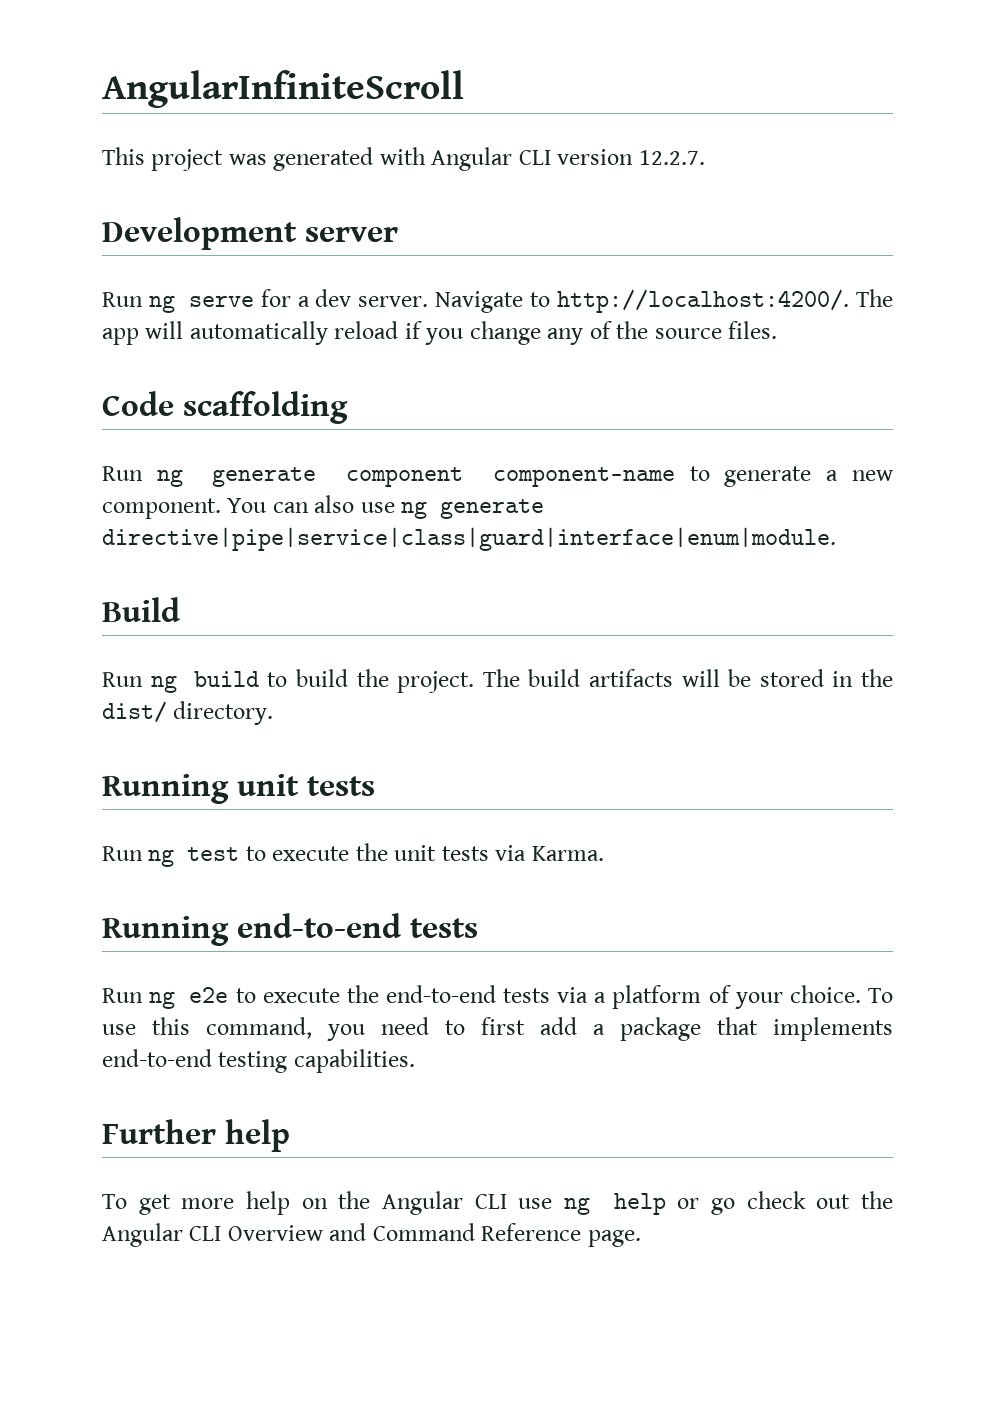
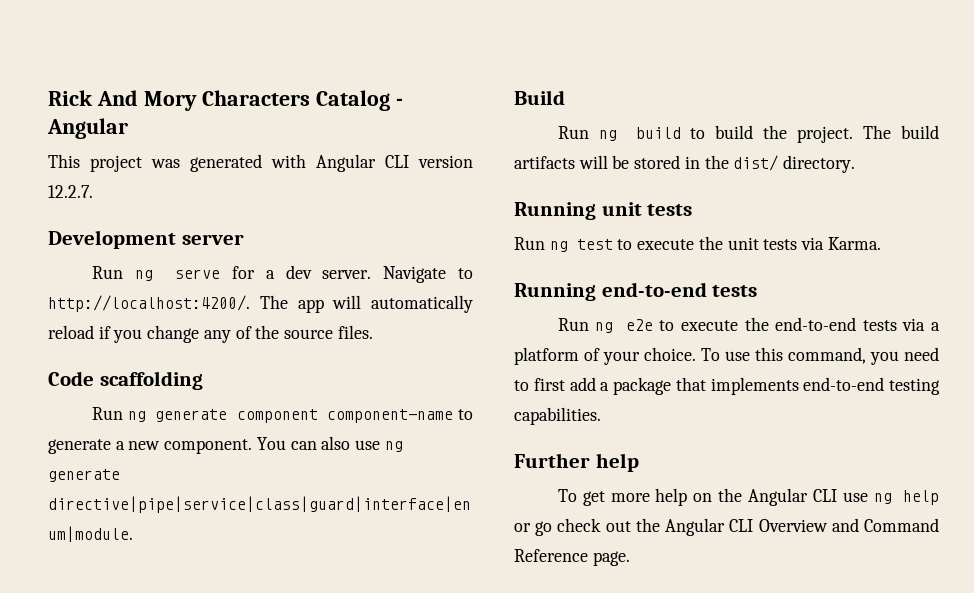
- AngularInfiniteScroll
+ Rick And Mory Characters Catalog - Angular

